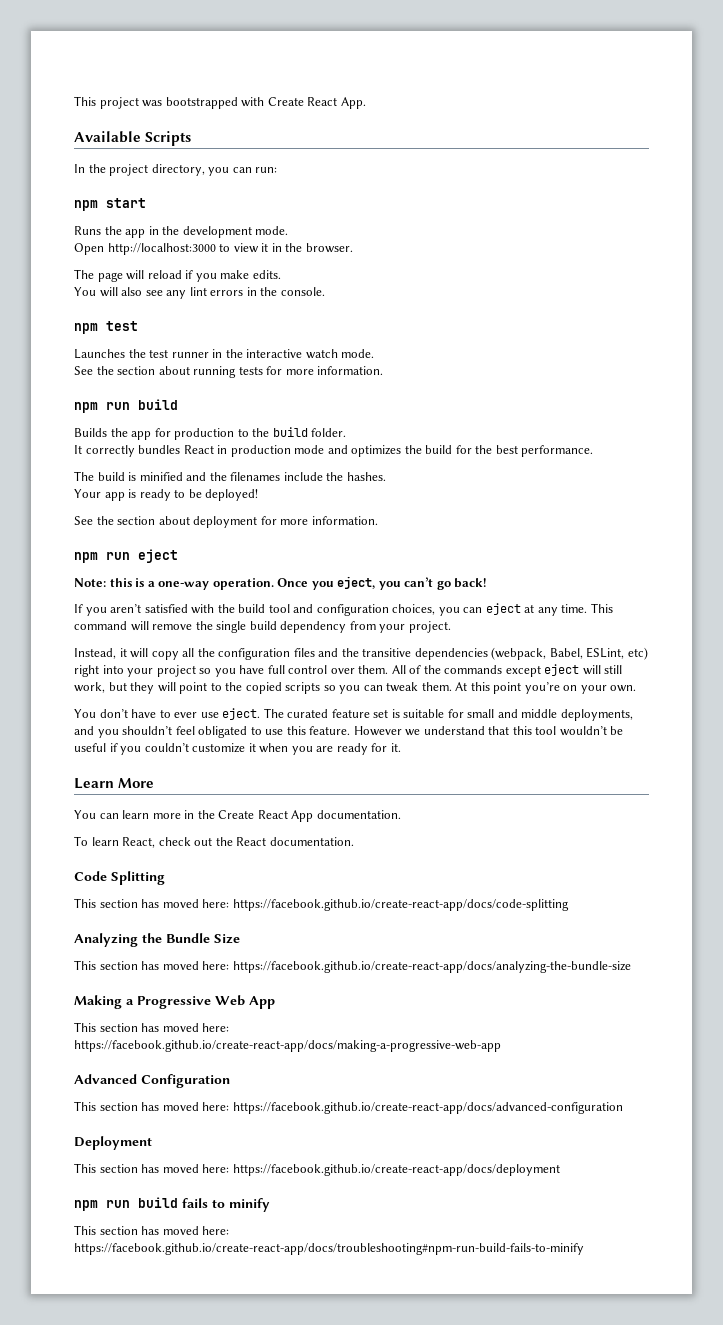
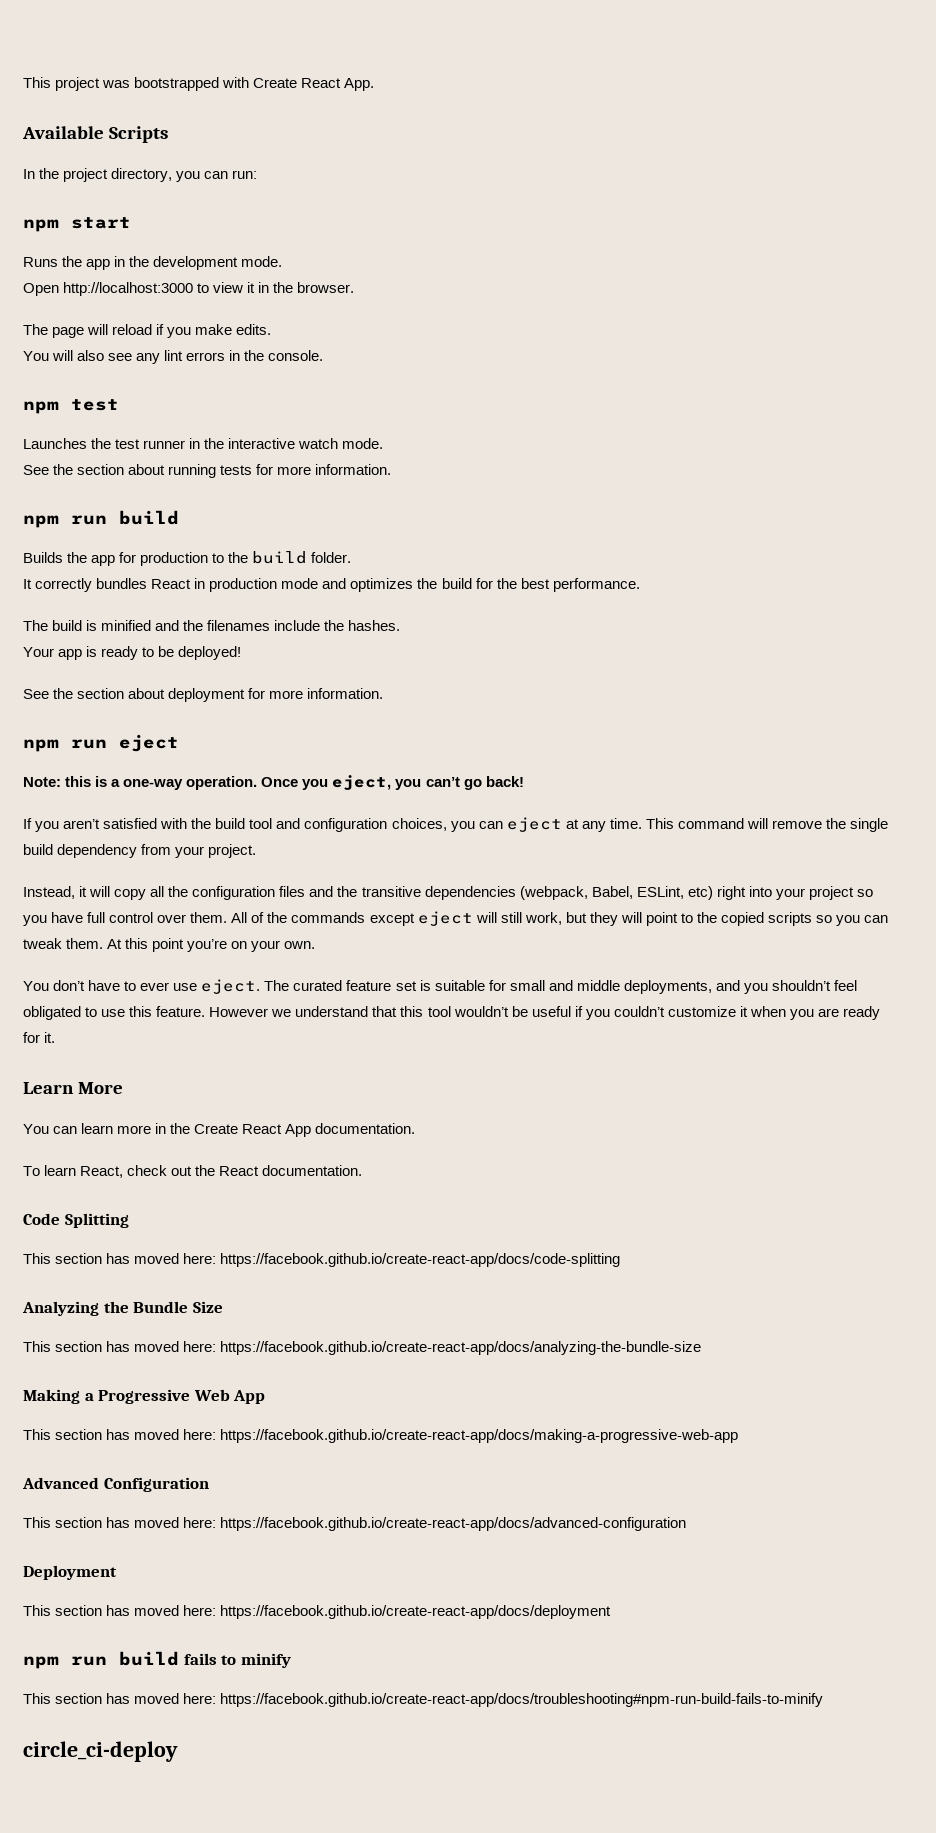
+ circle_ci-deploy

